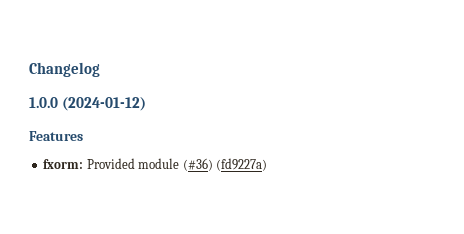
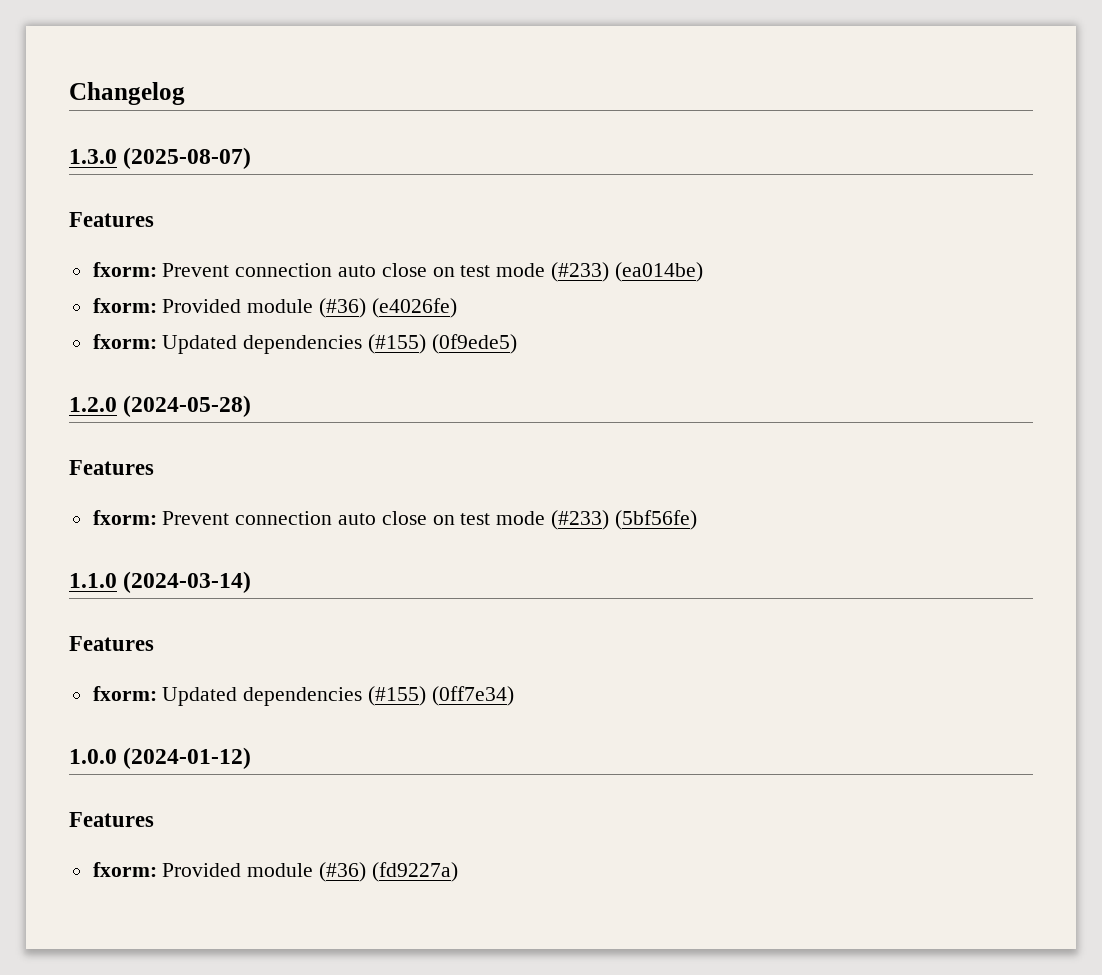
+ 1.3.0 (2025-08-07)
+ Features
+ fxorm: Prevent connection auto close on test mode (#233) (ea014be)
+ fxorm: Provided module (#36) (e4026fe)
+ fxorm: Updated dependencies (#155) (0f9ede5)
+ 1.2.0 (2024-05-28)
+ Features
+ fxorm: Prevent connection auto close on test mode (#233) (5bf56fe)
+ 1.1.0 (2024-03-14)
+ Features
+ fxorm: Updated dependencies (#155) (0ff7e34)

